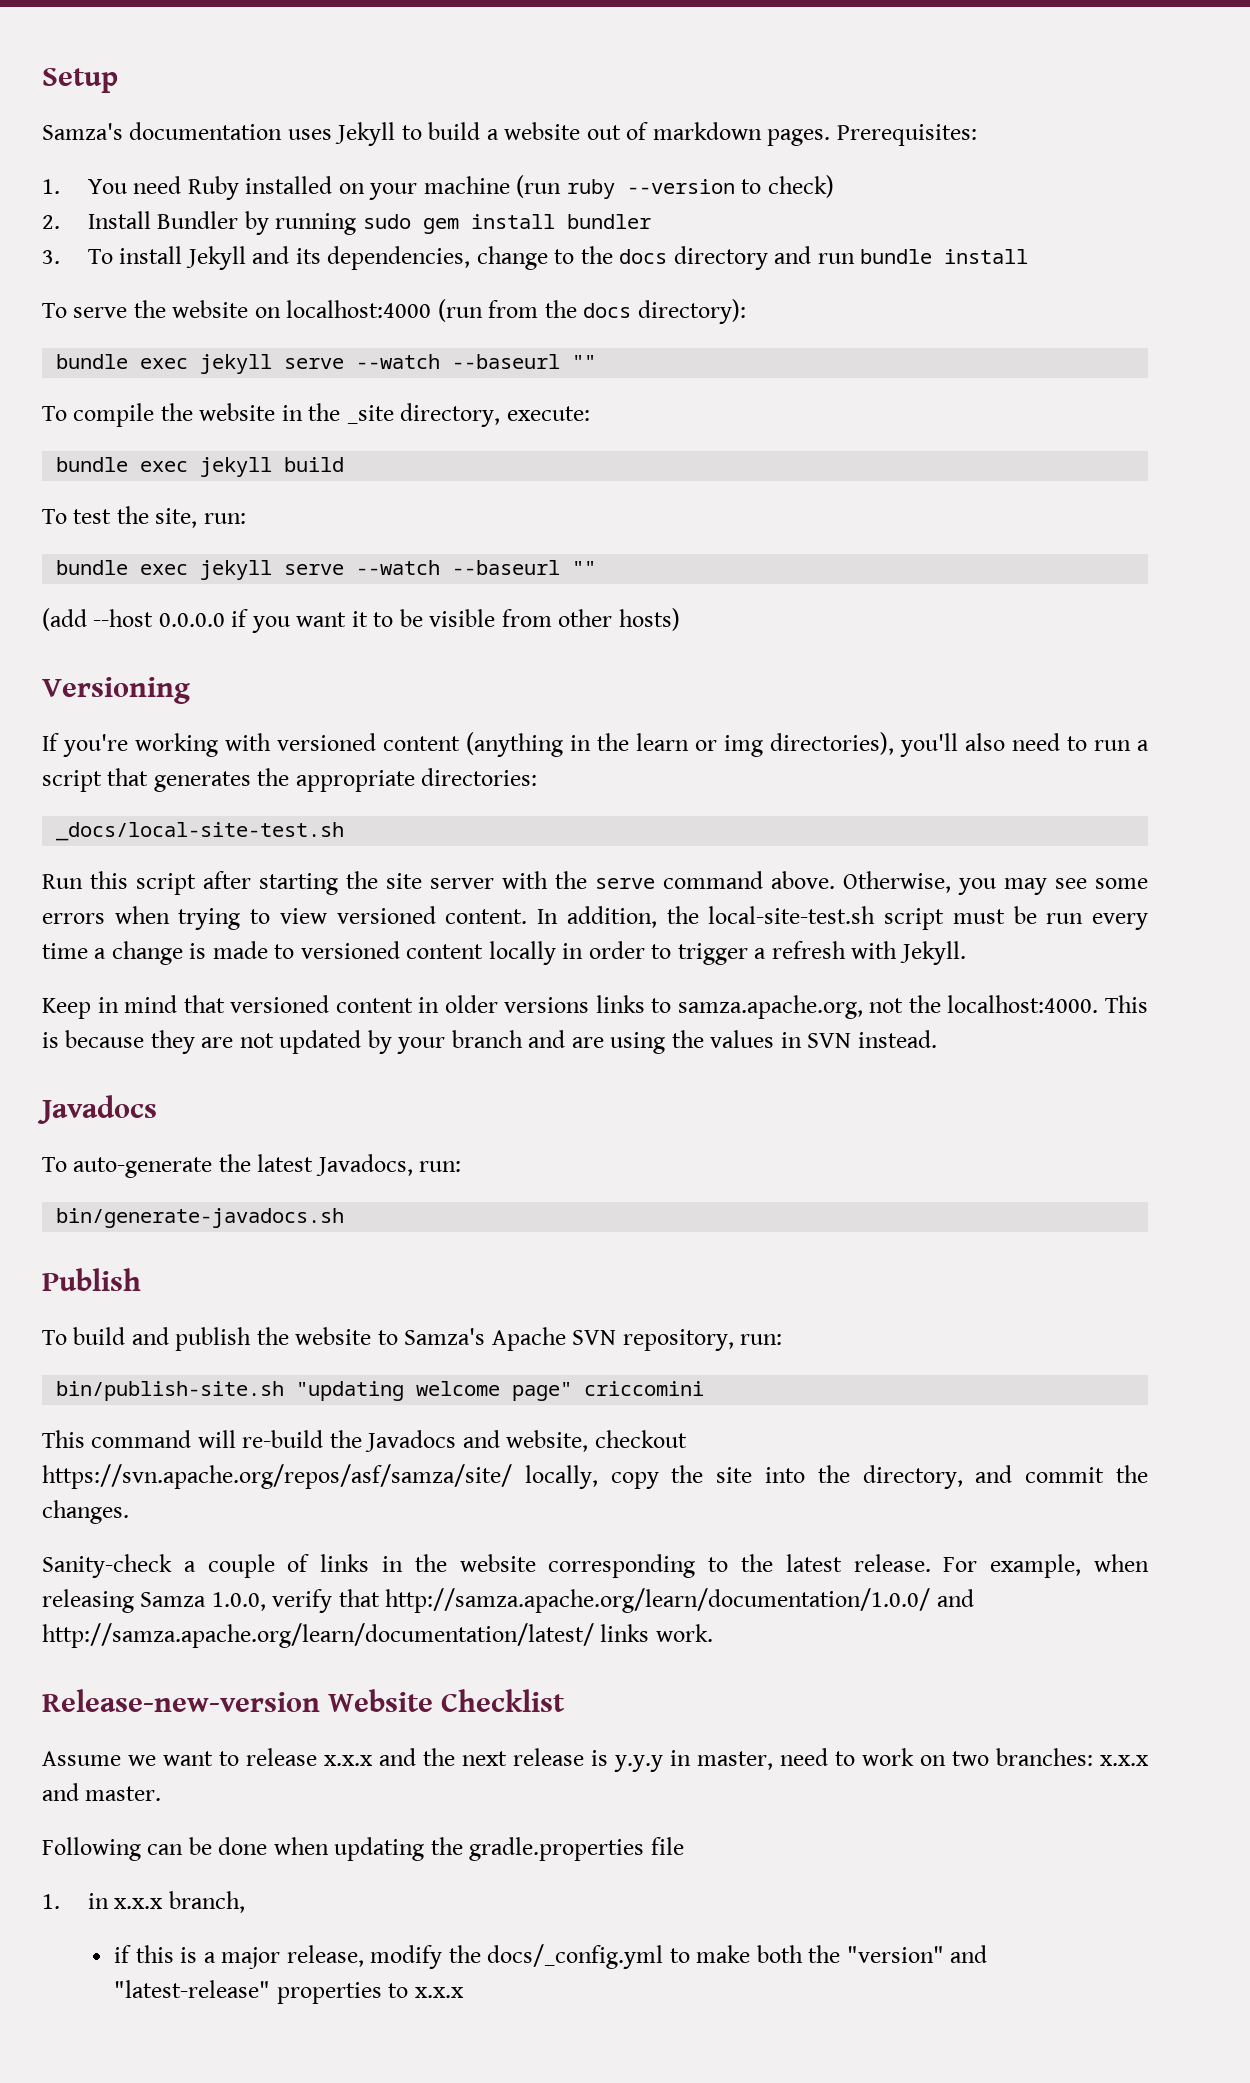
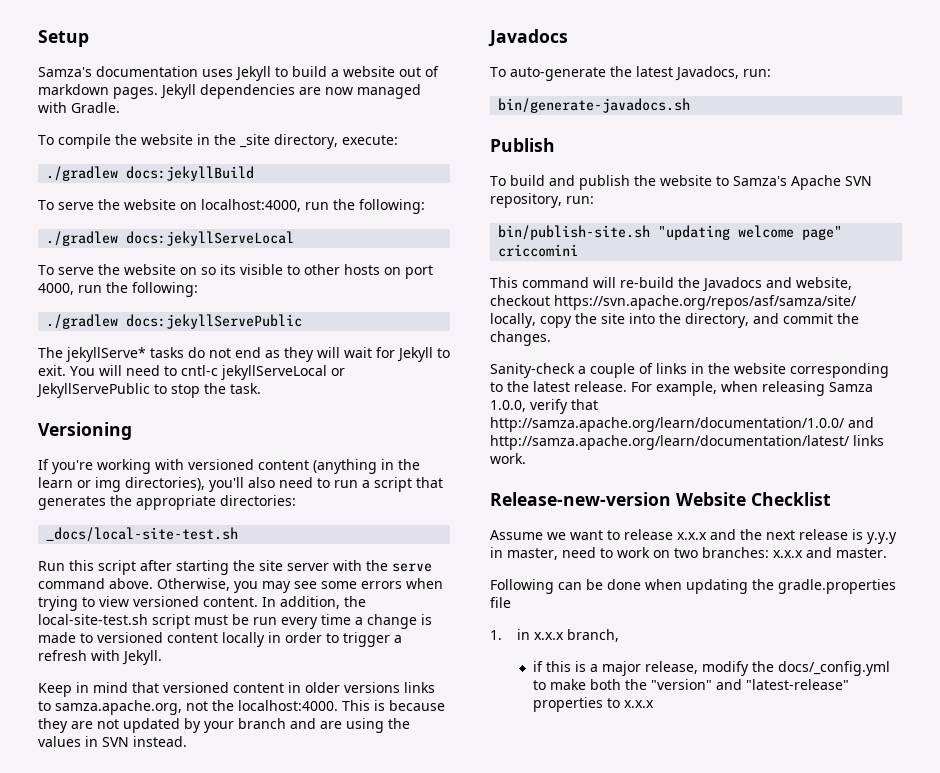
- Prerequisites:
- 1. You need Ruby installed on your machine (run ruby --version to check)
- 2. Install Bundler by running sudo gem install bundler
- 3. To install Jekyll and its dependencies, change to the docs directory and run bundle install
- To serve the website on localhost:4000 (run from the docs directory):
- bundle exec jekyll serve --watch --baseurl ""
+ Jekyll dependencies are now managed with Gradle.
- bundle exec jekyll build
- To test the site, run:
- bundle exec jekyll serve --watch --baseurl ""
- (add --host 0.0.0.0 if you want it to be visible from other hosts)
+ ./gradlew docs:jekyllBuild
+ To serve the website on localhost:4000, run the following:
+ ./gradlew docs:jekyllServeLocal
+ To serve the website on so its visible to other hosts on port 4000, run the following:
+ ./gradlew docs:jekyllServePublic
+ The jekyllServe* tasks do not end as they will wait for Jekyll to exit. You will need to cntl-c jekyllServeLocal or JekyllServePublic to stop the task.

